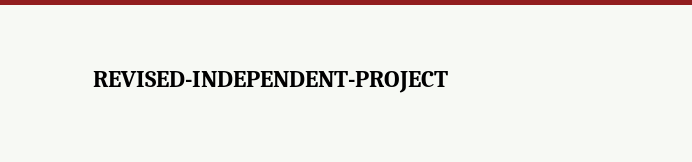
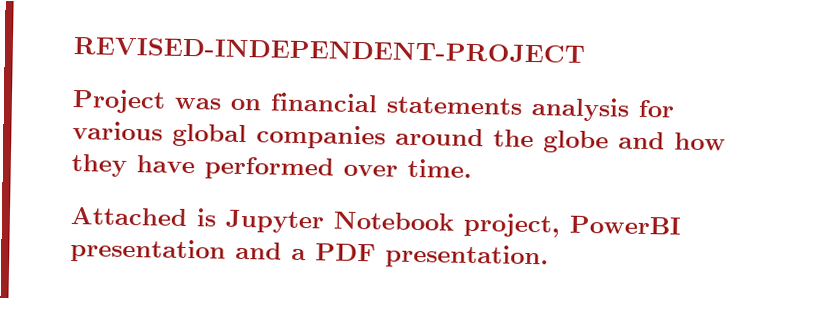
+ Project was on financial statements analysis for various global companies around the globe and how they have performed over time.
+ Attached is Jupyter Notebook project, PowerBI presentation and a PDF presentation.

